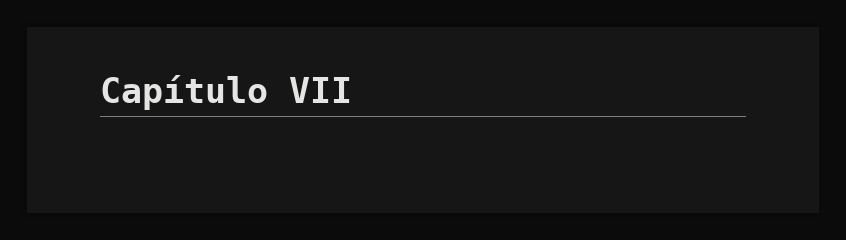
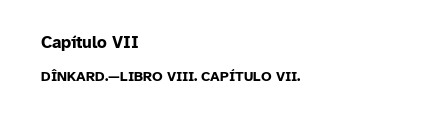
+ DÎNKARD.—LIBRO VIII. CAPÍTULO VII.

